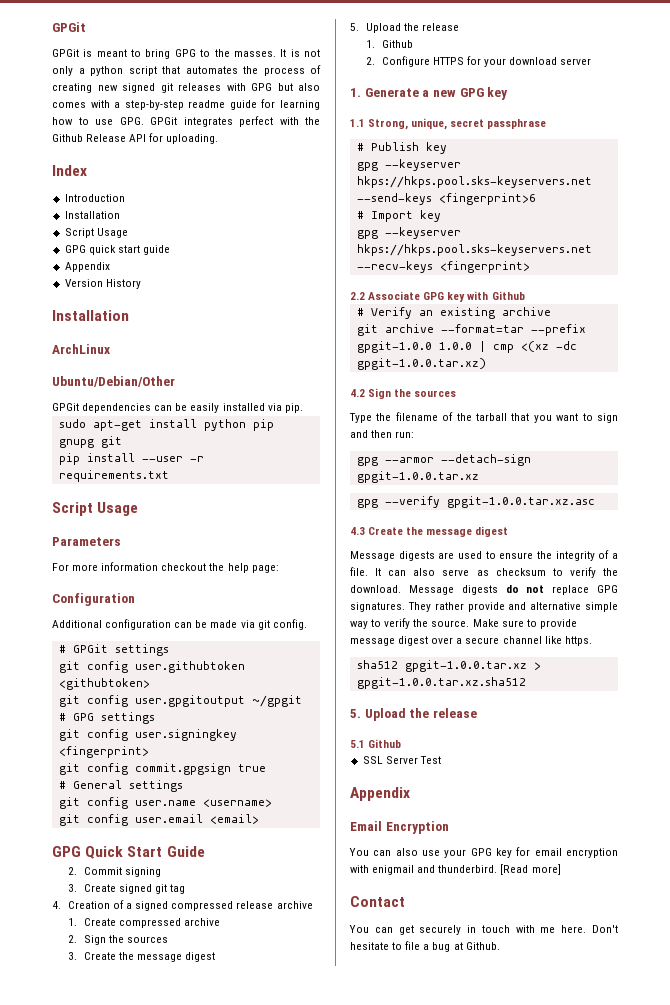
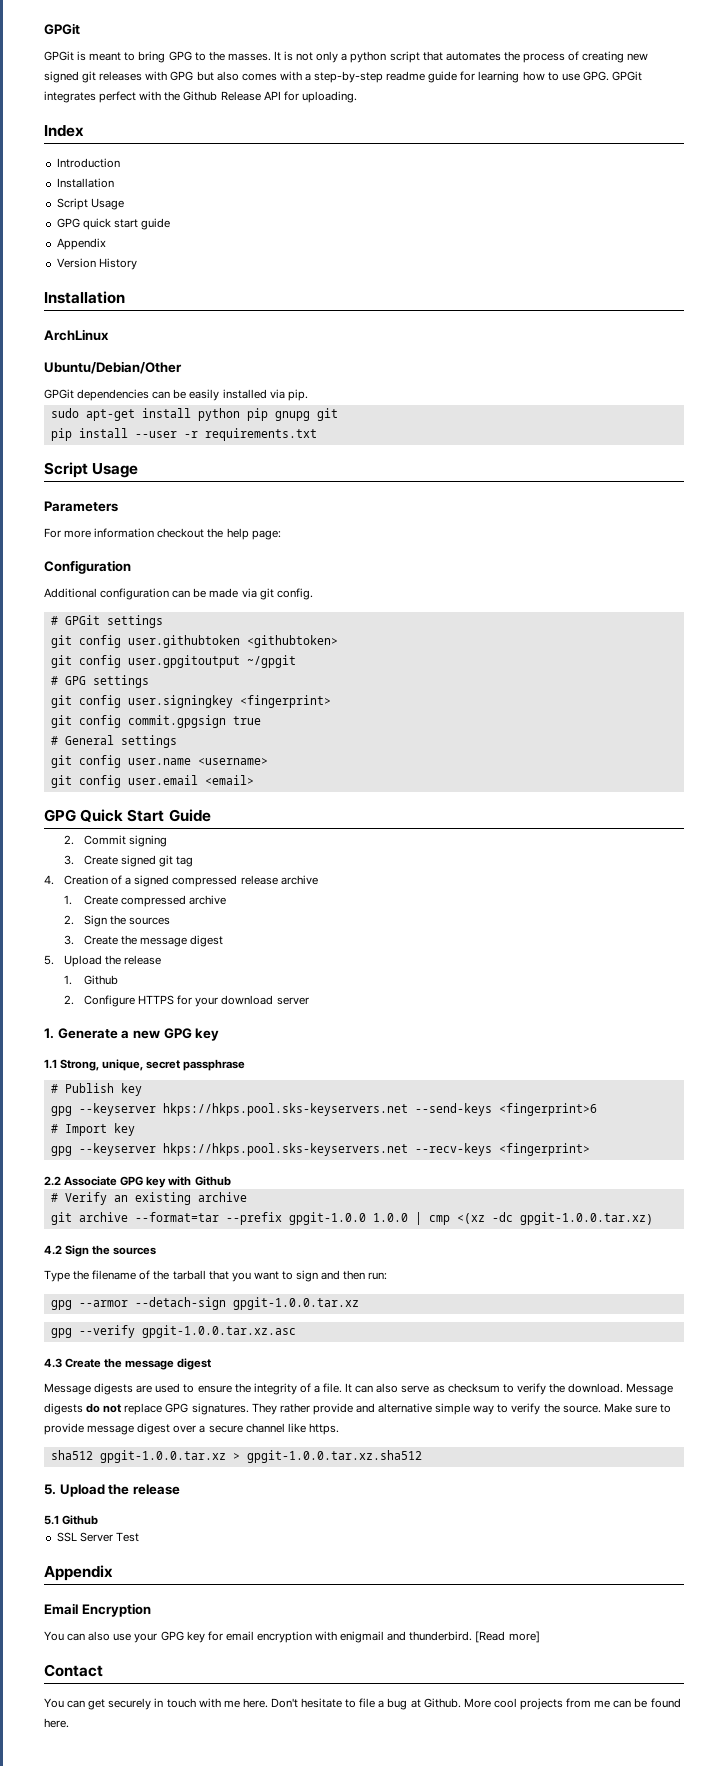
+ More cool projects from me can be found here.

